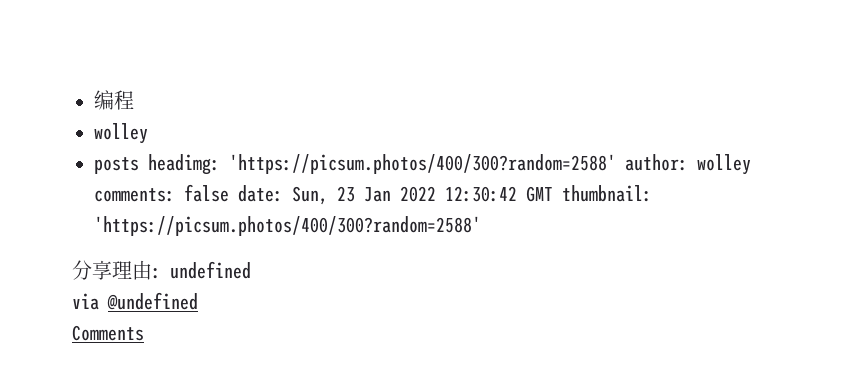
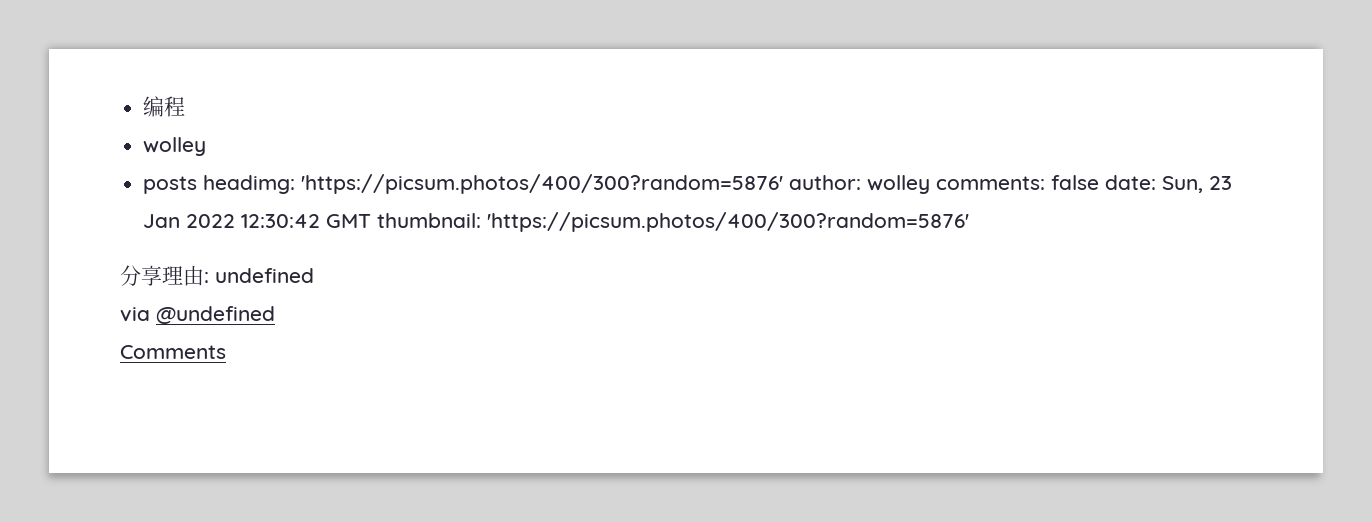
- posts headimg: 'https://picsum.photos/400/300?random=2588' author: wolley comments: false date: Sun, 23 Jan 2022 12:30:42 GMT thumbnail: 'https://picsum.photos/400/300?random=2588'
+ posts headimg: 'https://picsum.photos/400/300?random=5876' author: wolley comments: false date: Sun, 23 Jan 2022 12:30:42 GMT thumbnail: 'https://picsum.photos/400/300?random=5876'

